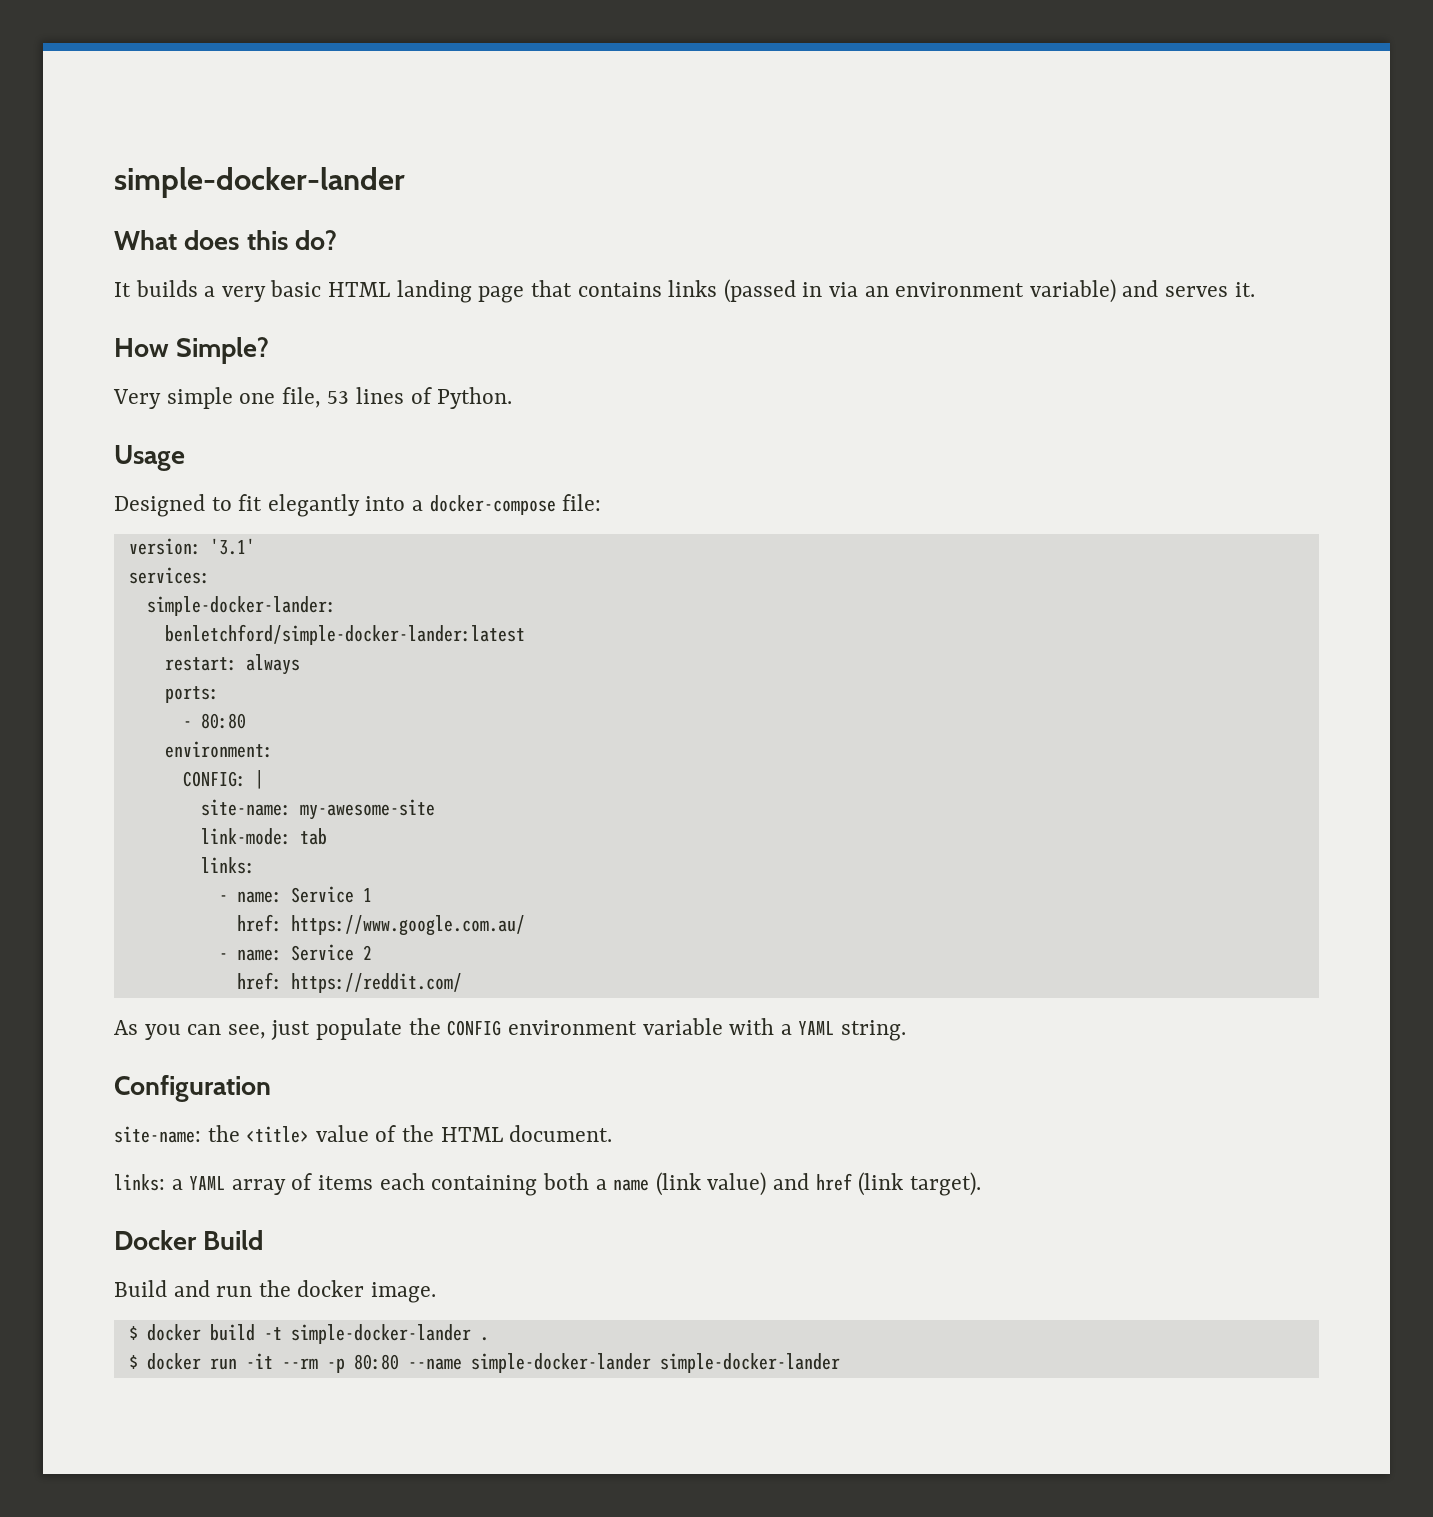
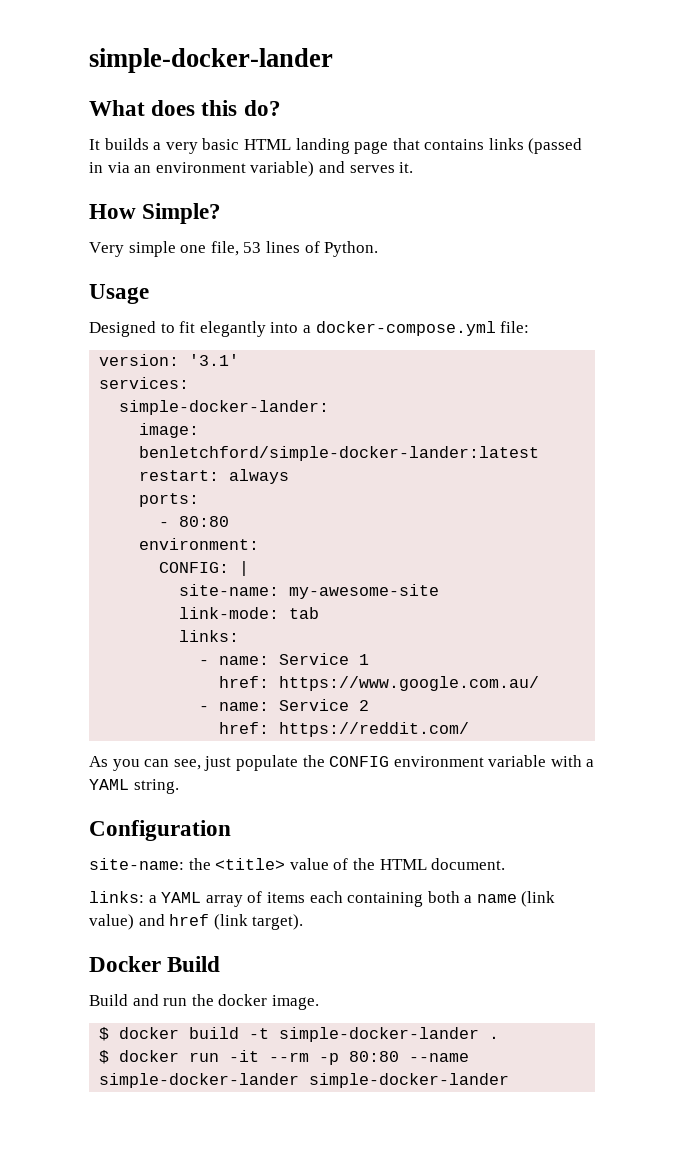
- Designed to fit elegantly into a docker-compose file:
+ Designed to fit elegantly into a docker-compose.yml file:
- benletchford/simple-docker-lander:latest
+ image: benletchford/simple-docker-lander:latest

